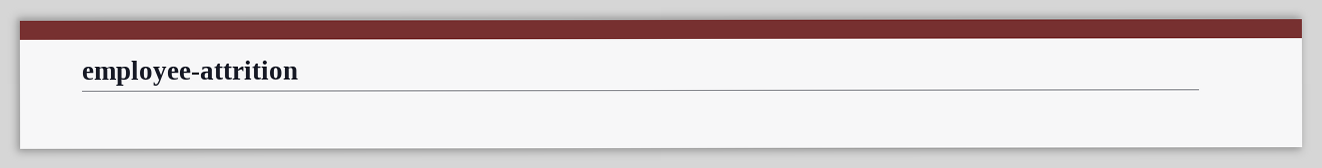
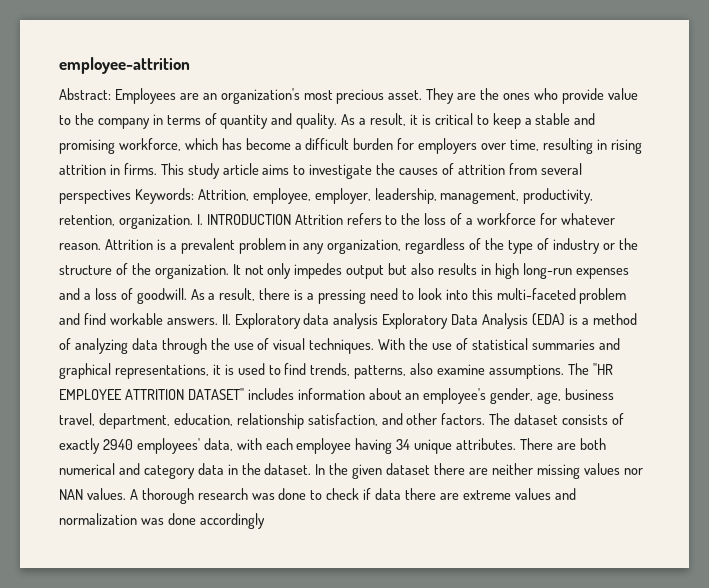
+ Abstract: Employees are an organization's most precious asset. They are the ones who provide value to the company in terms of quantity and quality. As a result, it is critical to keep a stable and promising workforce, which has become a difficult burden for employers over time, resulting in rising attrition in firms. This study article aims to investigate the causes of attrition from several perspectives Keywords: Attrition, employee, employer, leadership, management, productivity, retention, organization. I. INTRODUCTION Attrition refers to the loss of a workforce for whatever reason. Attrition is a prevalent problem in any organization, regardless of the type of industry or the structure of the organization. It not only impedes output but also results in high long-run expenses and a loss of goodwill. As a result, there is a pressing need to look into this multi-faceted problem and find workable answers. II. Exploratory data analysis Exploratory Data Analysis (EDA) is a method of analyzing data through the use of visual techniques. With the use of statistical summaries and graphical representations, it is used to find trends, patterns, also examine assumptions. The "HR EMPLOYEE ATTRITION DATASET" includes information about an employee's gender, age, business travel, department, education, relationship satisfaction, and other factors. The dataset consists of exactly 2940 employees' data, with each employee having 34 unique attributes. There are both numerical and category data in the dataset. In the given dataset there are neither missing values nor NAN values. A thorough research was done to check if data there are extreme values and normalization was done accordingly

